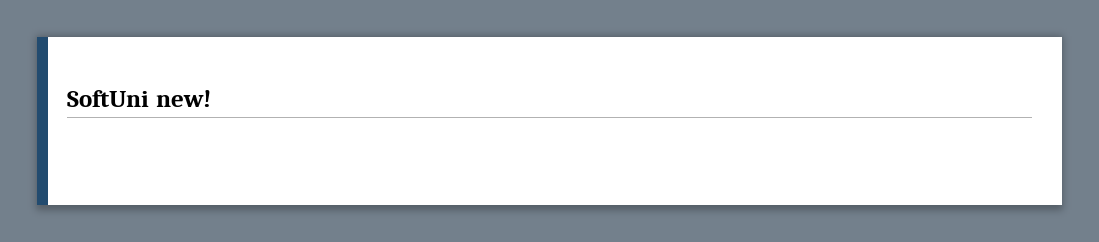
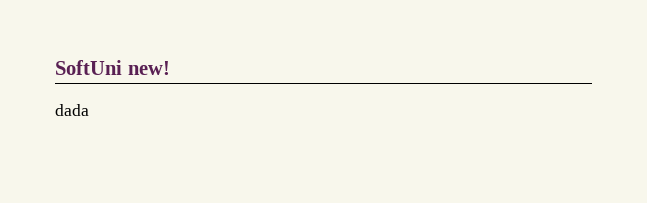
+ dada

